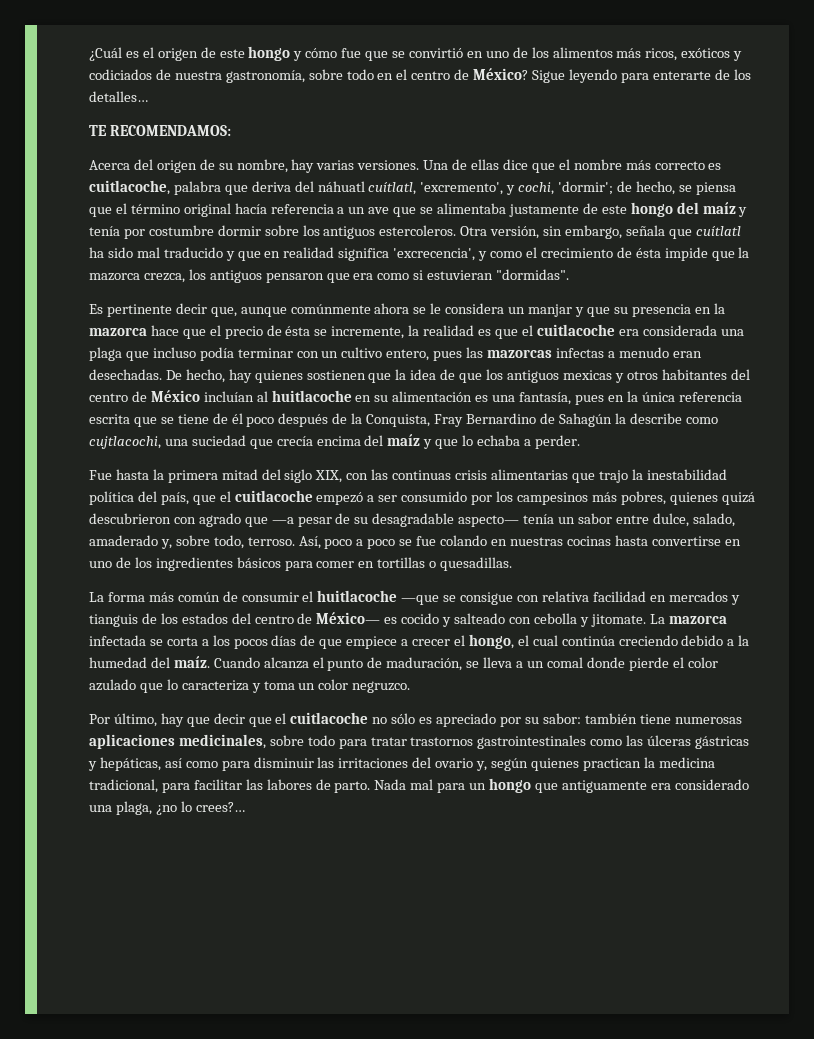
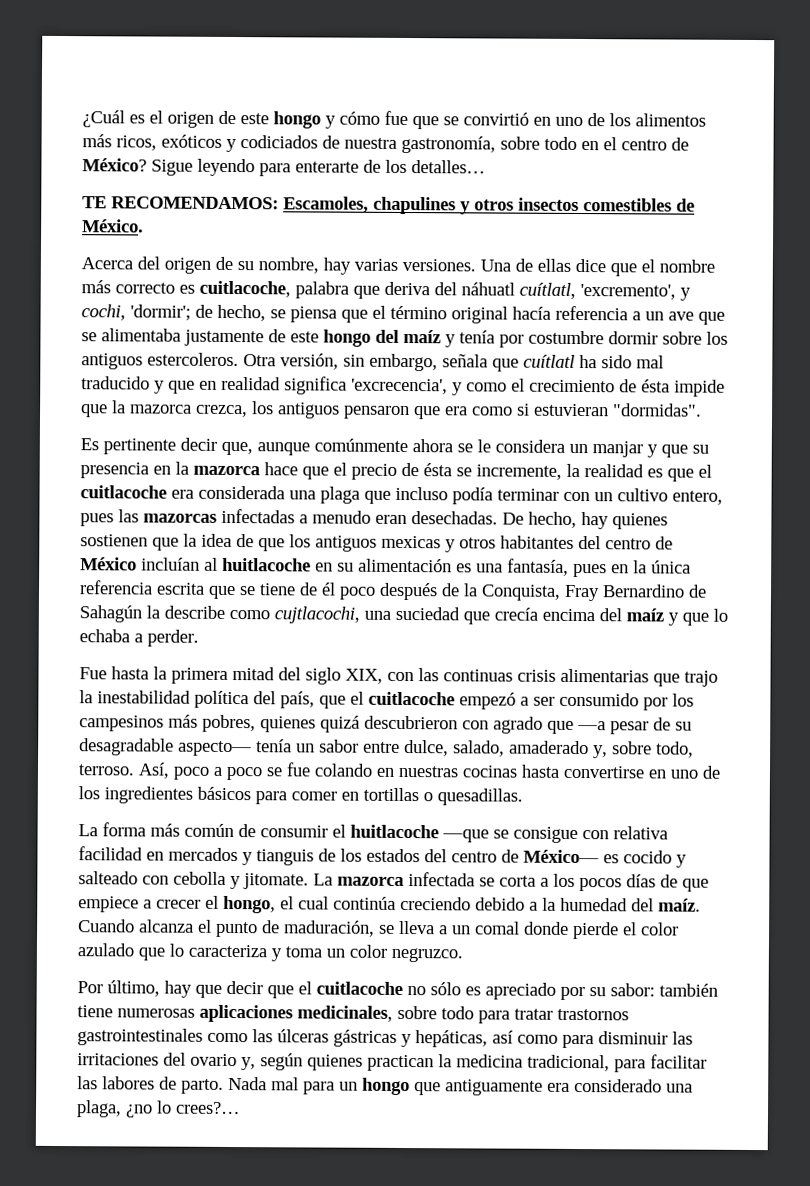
- TE RECOMENDAMOS:
+ TE RECOMENDAMOS: Escamoles, chapulines y otros insectos comestibles de México.
- Es pertinente decir que, aunque comúnmente ahora se le considera un manjar y que su presencia en la mazorca hace que el precio de ésta se incremente, la realidad es que el cuitlacoche era considerada una plaga que incluso podía terminar con un cultivo entero, pues las mazorcas infectas a menudo eran desechadas.
+ Es pertinente decir que, aunque comúnmente ahora se le considera un manjar y que su presencia en la mazorca hace que el precio de ésta se incremente, la realidad es que el cuitlacoche era considerada una plaga que incluso podía terminar con un cultivo entero, pues las mazorcas infectadas a menudo eran desechadas.

